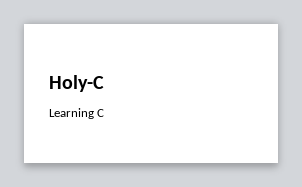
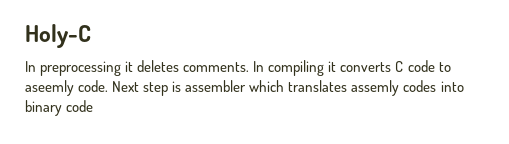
- Learning C
+ In preprocessing it deletes comments. In compiling it converts C code to aseemly code. Next step is assembler which translates assemly codes into binary code

